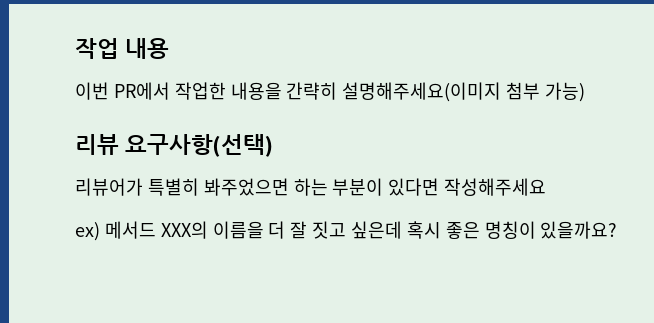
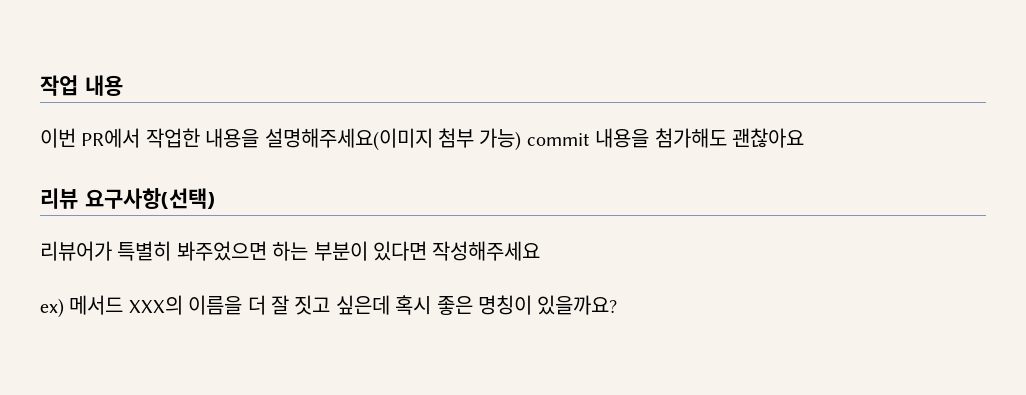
- 이번 PR에서 작업한 내용을 간략히 설명해주세요(이미지 첨부 가능)
+ 이번 PR에서 작업한 내용을 설명해주세요(이미지 첨부 가능) commit 내용을 첨가해도 괜찮아요

